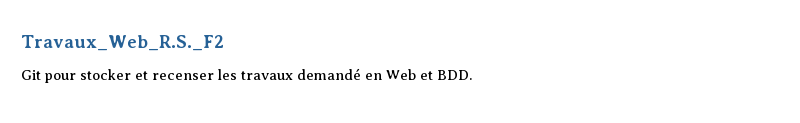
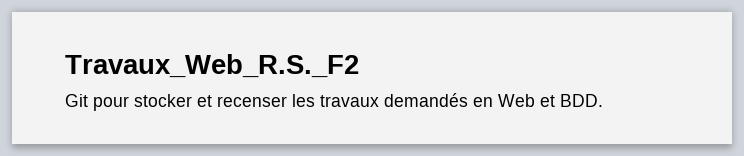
- Git pour stocker et recenser les travaux demandé en Web et BDD.
+ Git pour stocker et recenser les travaux demandés en Web et BDD.

